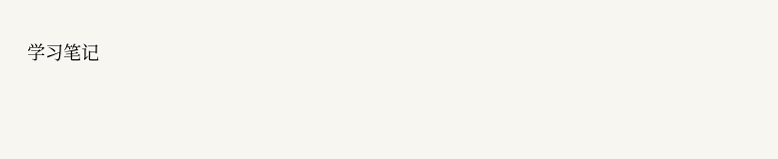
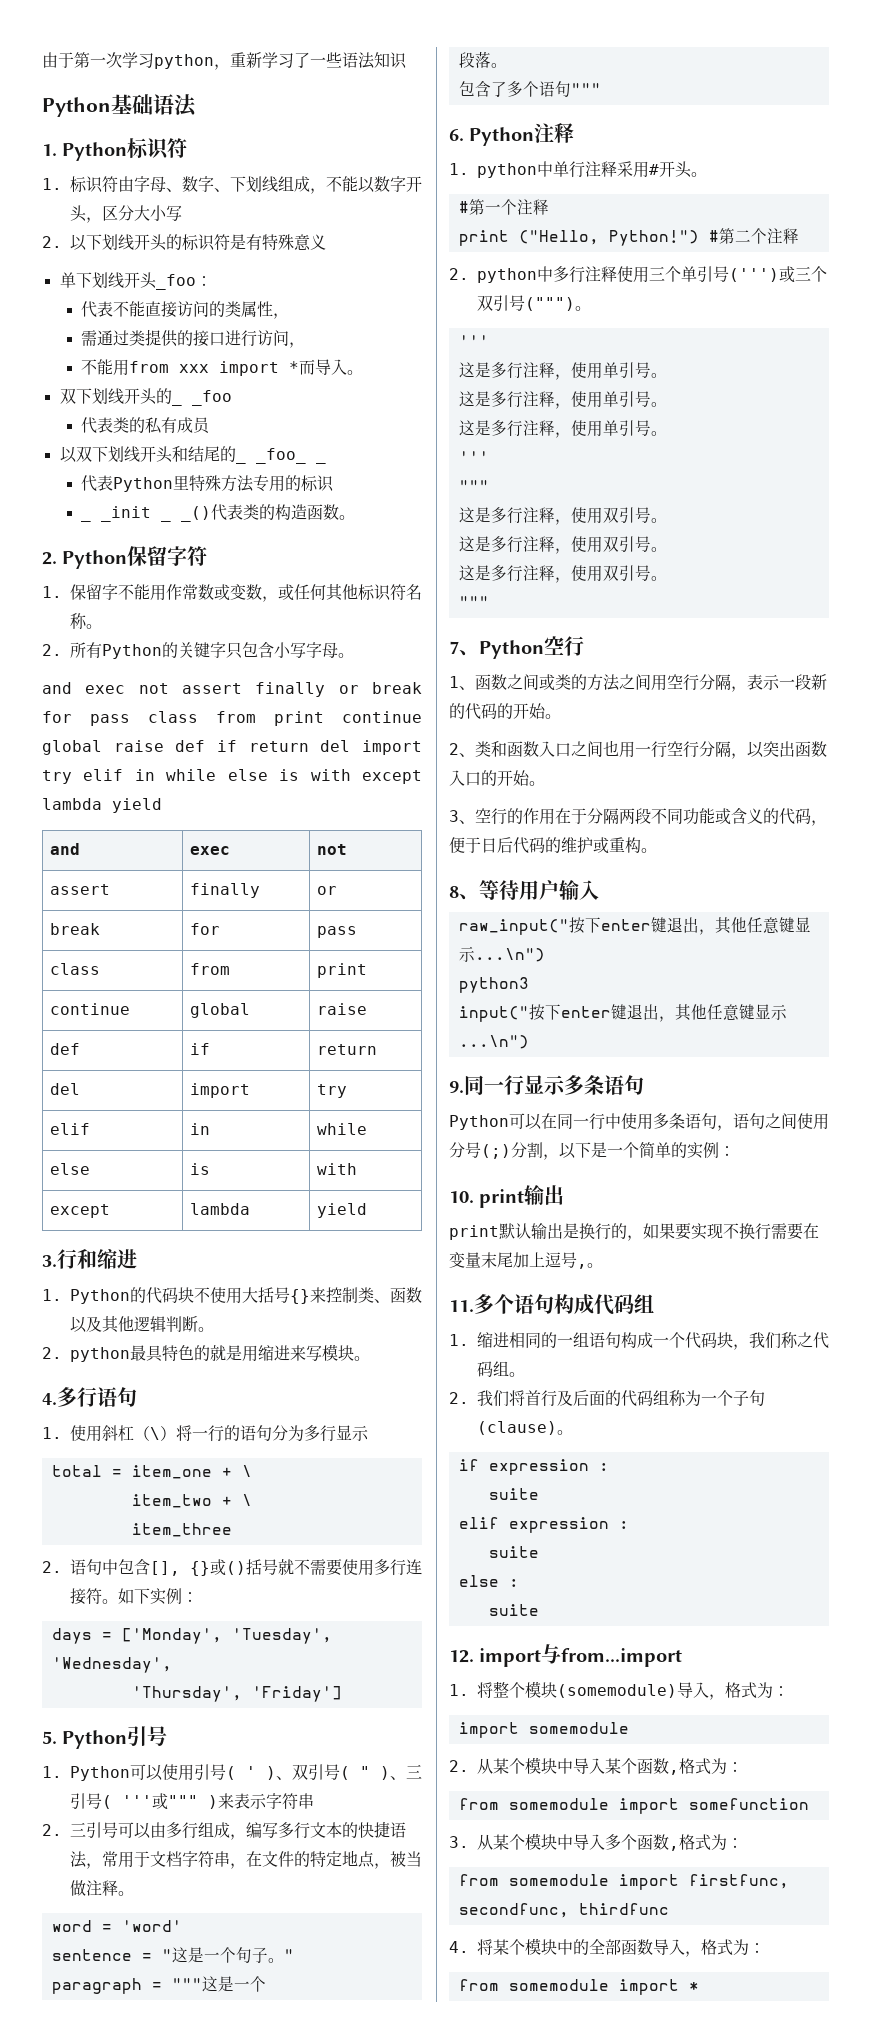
- 学习笔记
+ 由于第一次学习python，重新学习了一些语法知识
+ Python基础语法
+ 1. Python标识符
+ 1.标识符由字母、数字、下划线组成，不能以数字开头，区分大小写
+ 2.以下划线开头的标识符是有特殊意义
+ 单下划线开头_foo：
+ 代表不能直接访问的类属性，
+ 需通过类提供的接口进行访问，
+ 不能用from xxx import *而导入。
+ 双下划线开头的_ _foo
+ 代表类的私有成员
+ 以双下划线开头和结尾的_ _foo_ _
+ 代表Python里特殊方法专用的标识
+ _ _init _ _()代表类的构造函数。
+ 2. Python保留字符
+ 1.保留字不能用作常数或变数，或任何其他标识符名称。
+ 2.所有Python的关键字只包含小写字母。
+ and exec not assert finally or break for pass class from print continue global raise def if return del import try elif in while else is with except lambda yield
+ and | exec | not
+ assert | finally | or
+ break | for | pass
+ class | from | print
+ continue | global | raise
+ def | if | return
+ del | import | try
+ elif | in | while
+ else | is | with
+ except | lambda | yield
+ 3.行和缩进
+ 1. Python的代码块不使用大括号{}来控制类、函数以及其他逻辑判断。
+ 2. python最具特色的就是用缩进来写模块。
+ 4.多行语句
+ 1.使用斜杠（\）将一行的语句分为多行显示
+ total = item_one + \
+ item_two + \
+ item_three
+ 2.语句中包含[], {}或()括号就不需要使用多行连接符。如下实例：
+ days = ['Monday', 'Tuesday', 'Wednesday',
+ 'Thursday', 'Friday']
+ 5. Python引号
+ 1. Python可以使用引号( ' )、双引号( " )、三引号( '''或""" )来表示字符串
+ 2.三引号可以由多行组成，编写多行文本的快捷语法，常用于文档字符串，在文件的特定地点，被当做注释。
+ word = 'word'
+ sentence = "这是一个句子。"
+ paragraph = """这是一个
+ 段落。
+ 包含了多个语句"""
+ 6. Python注释
+ 1. python中单行注释采用#开头。
+ #第一个注释
+ print ("Hello, Python!") #第二个注释
+ 2. python中多行注释使用三个单引号(''')或三个双引号(""")。
+ '''
+ 这是多行注释，使用单引号。
+ 这是多行注释，使用单引号。
+ 这是多行注释，使用单引号。
+ '''
+ """
+ 这是多行注释，使用双引号。
+ 这是多行注释，使用双引号。
+ 这是多行注释，使用双引号。
+ """
+ 7、Python空行
+ 1、函数之间或类的方法之间用空行分隔，表示一段新的代码的开始。
+ 2、类和函数入口之间也用一行空行分隔，以突出函数入口的开始。
+ 3、空行的作用在于分隔两段不同功能或含义的代码，便于日后代码的维护或重构。
+ 8、等待用户输入
+ raw_input("按下enter键退出，其他任意键显示...\n")
+ python3
+ input("按下enter键退出，其他任意键显示...\n")
+ 9.同一行显示多条语句
+ Python可以在同一行中使用多条语句，语句之间使用分号(;)分割，以下是一个简单的实例：
+ 10. print输出
+ print默认输出是换行的，如果要实现不换行需要在变量末尾加上逗号,。
+ 11.多个语句构成代码组
+ 1.缩进相同的一组语句构成一个代码块，我们称之代码组。
+ 2.我们将首行及后面的代码组称为一个子句(clause)。
+ if expression :
+ suite
+ elif expression :
+ suite
+ else :
+ suite
+ 12. import与from...import
+ 1.将整个模块(somemodule)导入，格式为：
+ import somemodule
+ 2.从某个模块中导入某个函数,格式为：
+ from somemodule import somefunction
+ 3.从某个模块中导入多个函数,格式为：
+ from somemodule import firstfunc, secondfunc, thirdfunc
+ 4.将某个模块中的全部函数导入，格式为：
+ from somemodule import *

